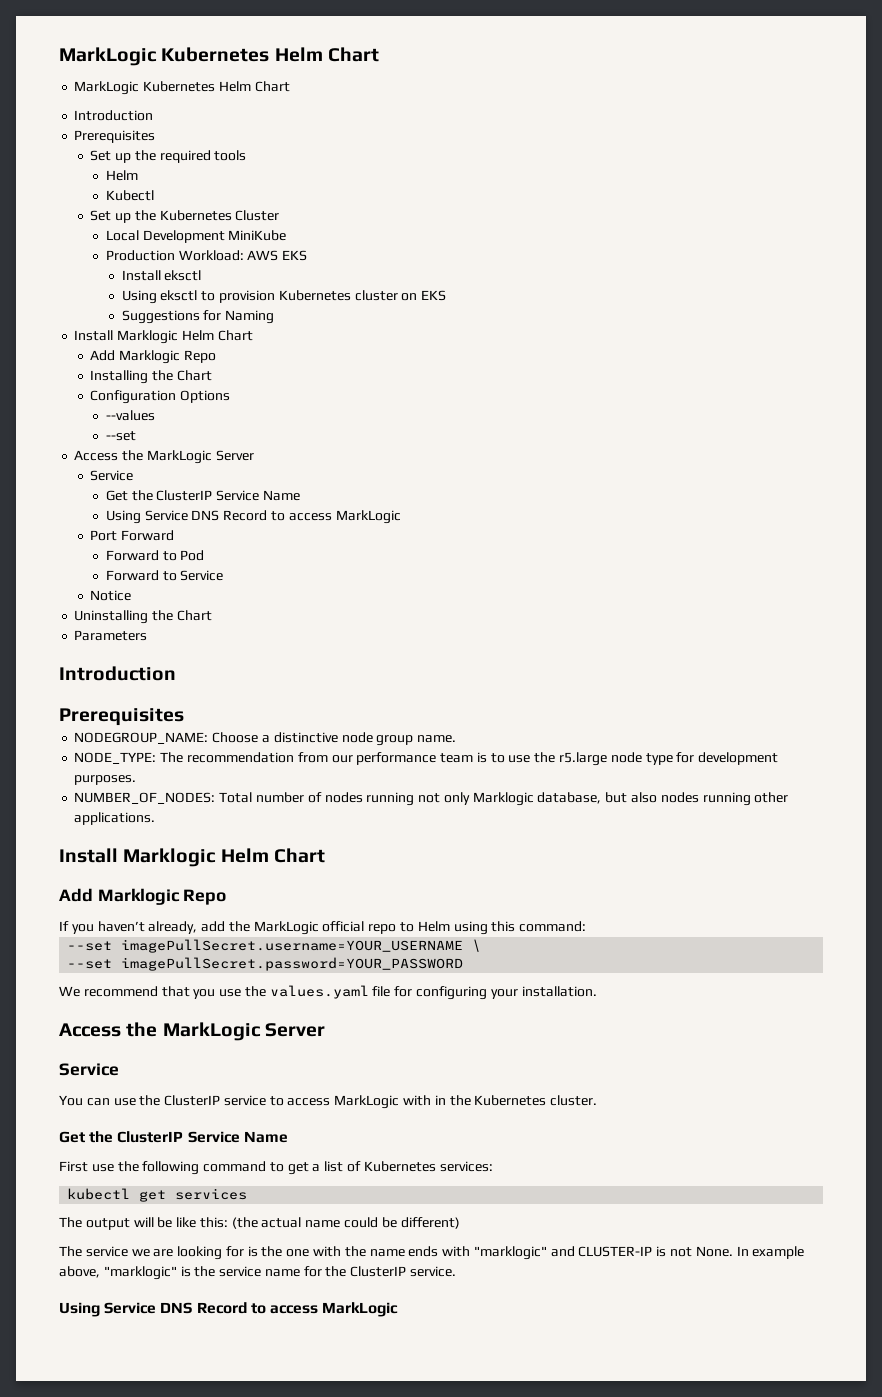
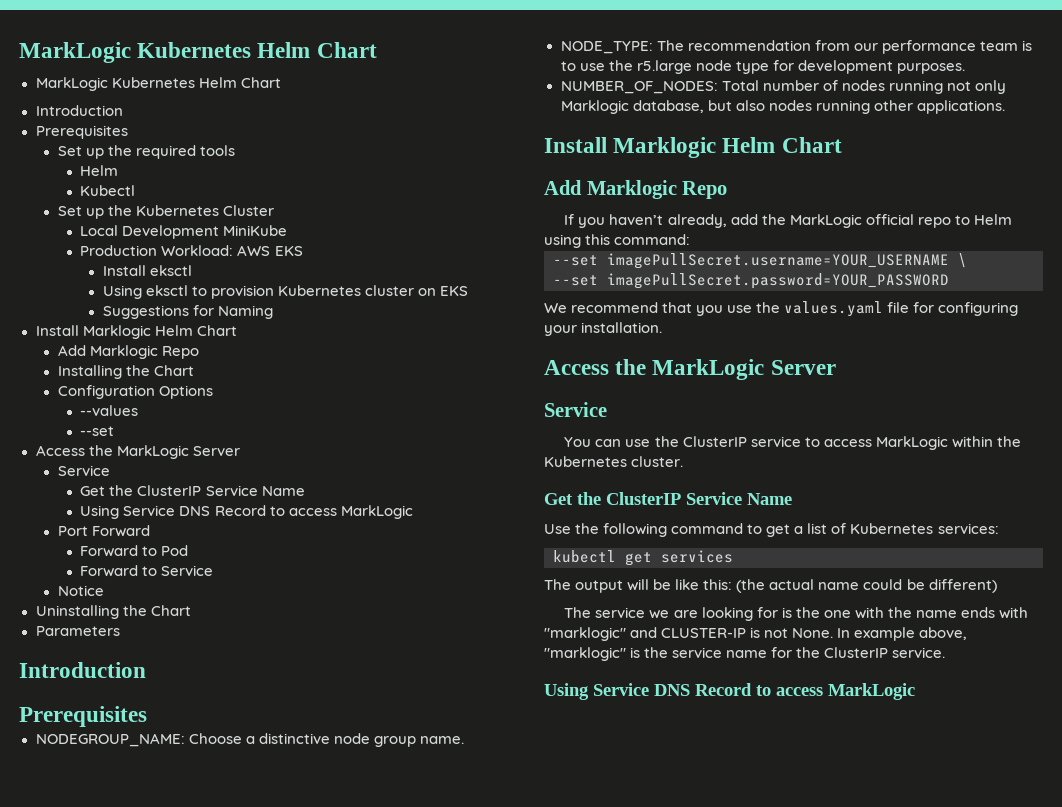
- You can use the ClusterIP service to access MarkLogic with in the Kubernetes cluster.
+ You can use the ClusterIP service to access MarkLogic within the Kubernetes cluster.
- First use the following command to get a list of Kubernetes services:
+ Use the following command to get a list of Kubernetes services:

